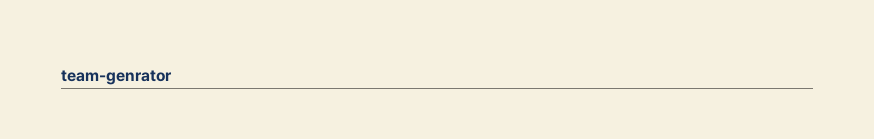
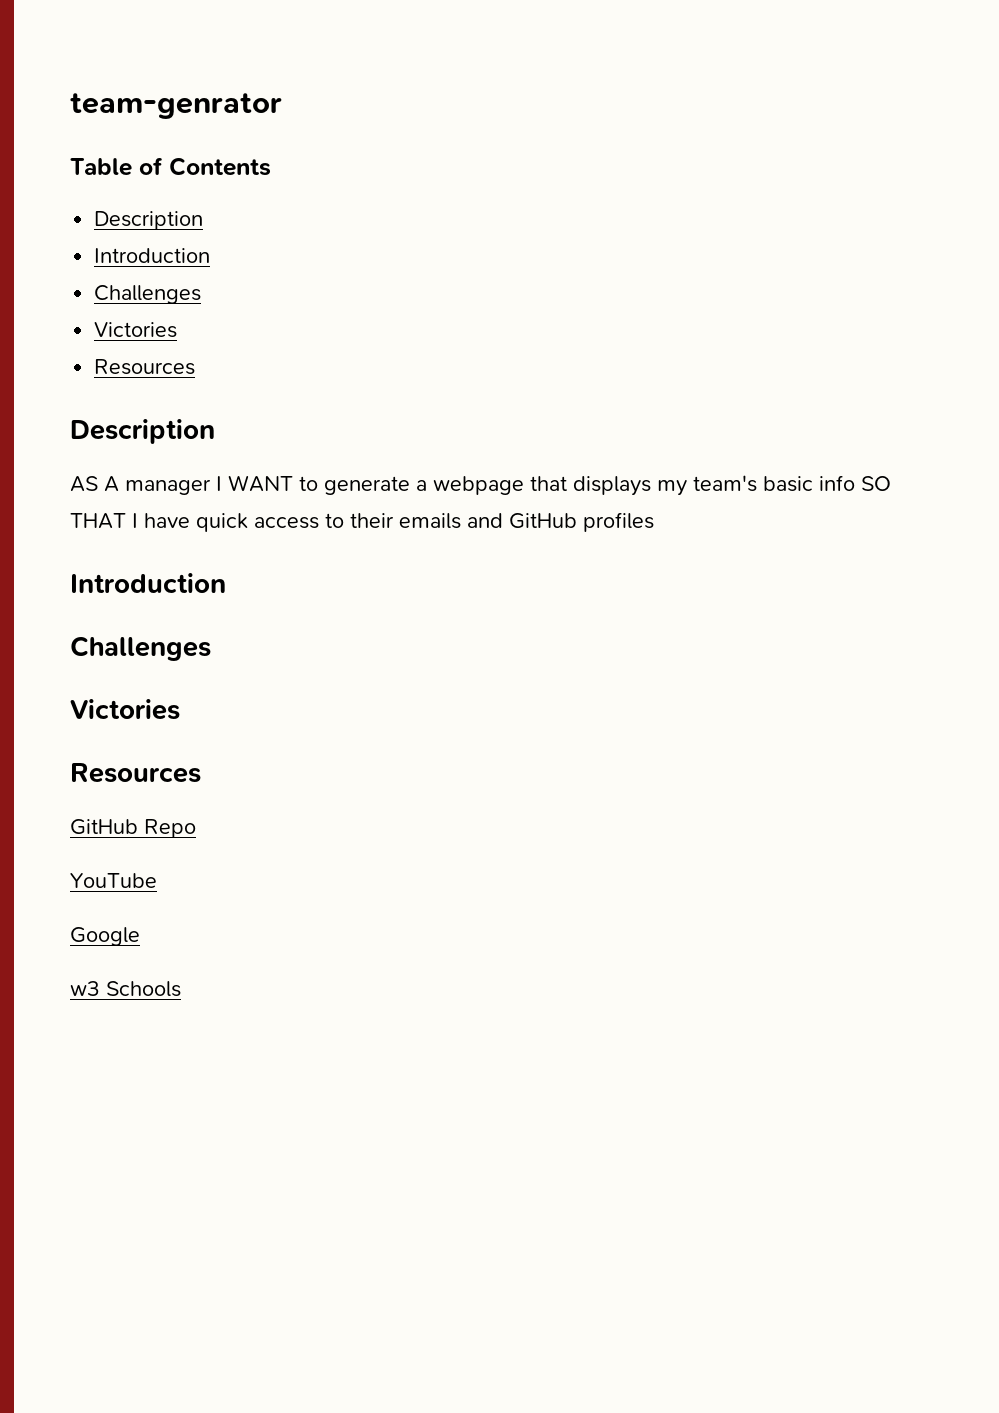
+ Table of Contents
+ Description
+ Introduction
+ Challenges
+ Victories
+ Resources
+ Description
+ AS A manager I WANT to generate a webpage that displays my team's basic info SO THAT I have quick access to their emails and GitHub profiles
+ Introduction
+ Challenges
+ Victories
+ Resources
+ GitHub Repo
+ YouTube
+ Google
+ w3 Schools

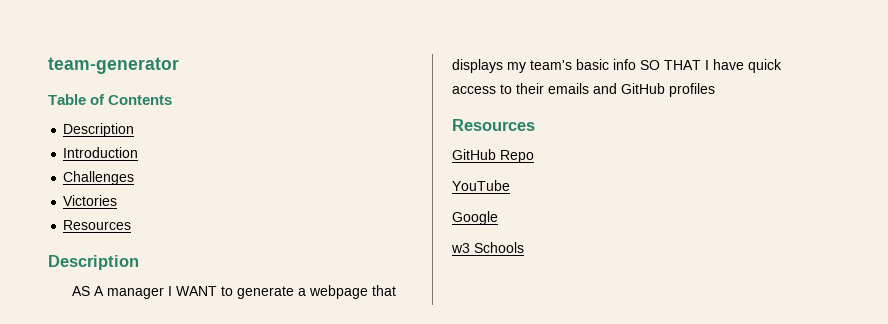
- team-genrator
+ team-generator
  AS A manager I WANT to generate a webpage that displays my team's basic info SO THAT I have quick access to their emails and GitHub profiles
- Introduction
- Challenges
- Victories

